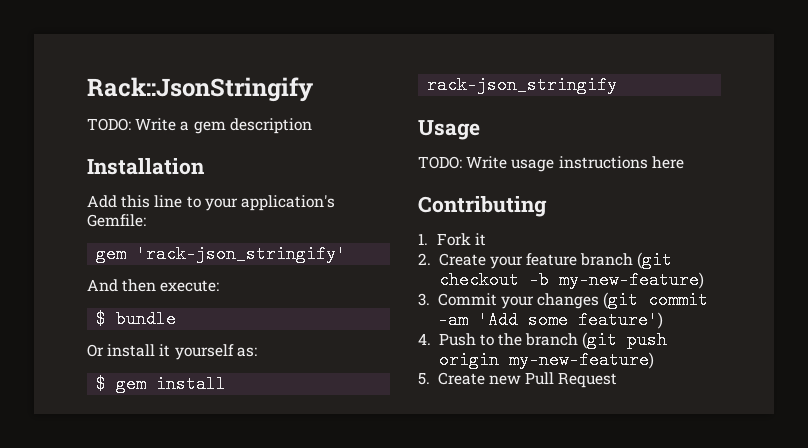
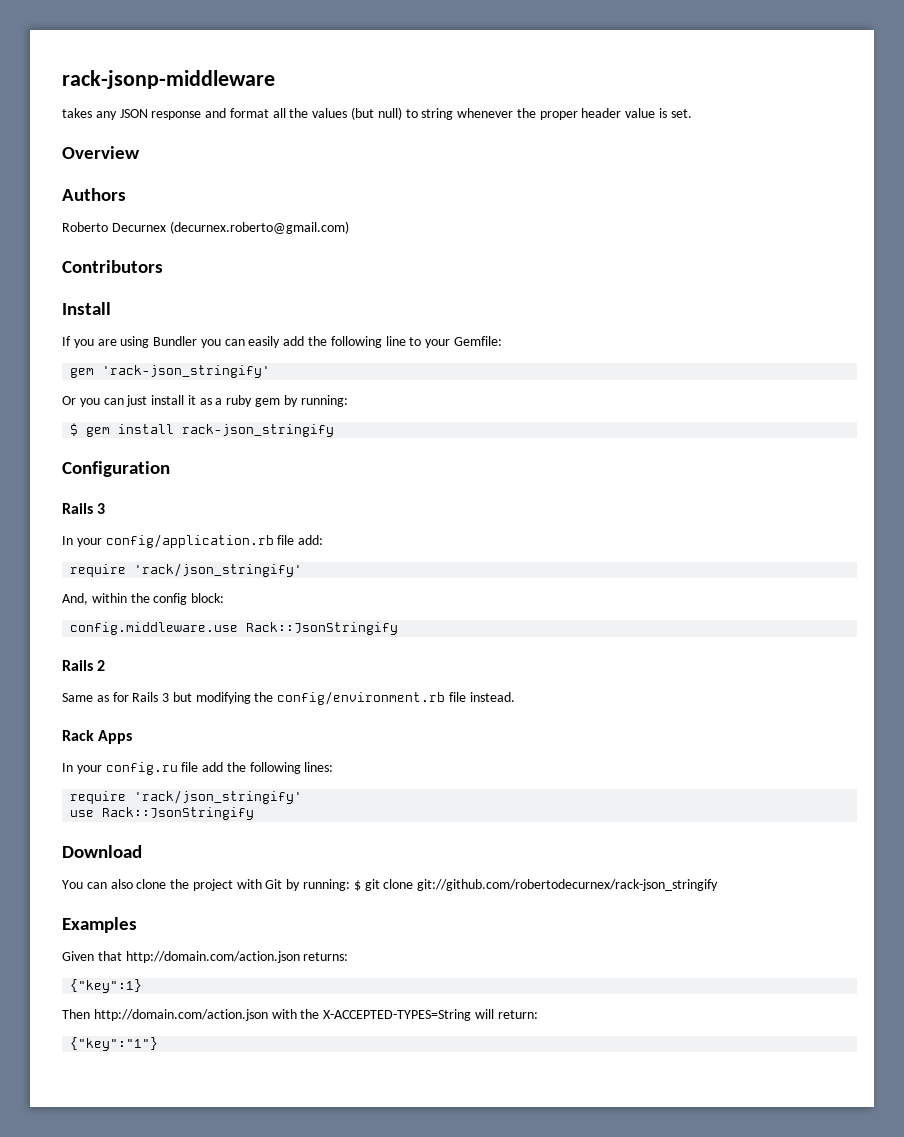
- Rack::JsonStringify
- TODO: Write a gem description
- Installation
- Add this line to your application's Gemfile:
+ rack-jsonp-middleware
+ takes any JSON response and format all the values (but null) to string whenever the proper header value is set.
+ Overview
+ Authors
+ Roberto Decurnex (decurnex.roberto@gmail.com)
+ Contributors
+ Install
+ If you are using Bundler you can easily add the following line to your Gemfile:
- And then execute:
- $ bundle
- Or install it yourself as:
+ Or you can just install it as a ruby gem by running:
  $ gem install rack-json_stringify
- Usage
- TODO: Write usage instructions here
- Contributing
- 1. Fork it
- 2. Create your feature branch (git checkout -b my-new-feature)
- 3. Commit your changes (git commit -am 'Add some feature')
- 4. Push to the branch (git push origin my-new-feature)
- 5. Create new Pull Request
+ Configuration
+ Rails 3
+ In your config/application.rb file add:
+ require 'rack/json_stringify'
+ And, within the config block:
+ config.middleware.use Rack::JsonStringify
+ Rails 2
+ Same as for Rails 3 but modifying the config/environment.rb file instead.
+ Rack Apps
+ In your config.ru file add the following lines:
+ require 'rack/json_stringify'
+ use Rack::JsonStringify
+ Download
+ You can also clone the project with Git by running: $ git clone git://github.com/robertodecurnex/rack-json_stringify
+ Examples
+ Given that http://domain.com/action.json returns:
+ {"key":1}
+ Then http://domain.com/action.json with the X-ACCEPTED-TYPES=String will return:
+ {"key":"1"}

